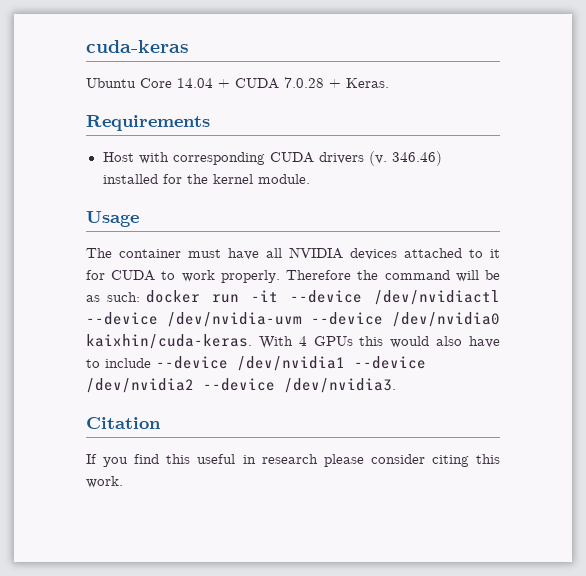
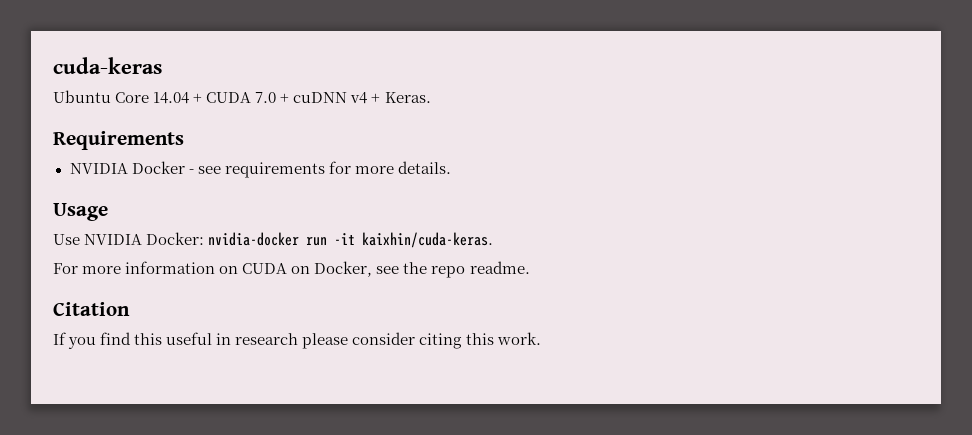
- Ubuntu Core 14.04 + CUDA 7.0.28 + Keras.
+ Ubuntu Core 14.04 + CUDA 7.0 + cuDNN v4 + Keras.
- Host with corresponding CUDA drivers (v. 346.46) installed for the kernel module.
+ NVIDIA Docker - see requirements for more details.
  Usage
- The container must have all NVIDIA devices attached to it for CUDA to work properly. Therefore the command will be as such: docker run -it --device /dev/nvidiactl --device /dev/nvidia-uvm --device /dev/nvidia0 kaixhin/cuda-keras. With 4 GPUs this would also have to include --device /dev/nvidia1 --device /dev/nvidia2 --device /dev/nvidia3.
+ Use NVIDIA Docker: nvidia-docker run -it kaixhin/cuda-keras.
+ For more information on CUDA on Docker, see the repo readme.

